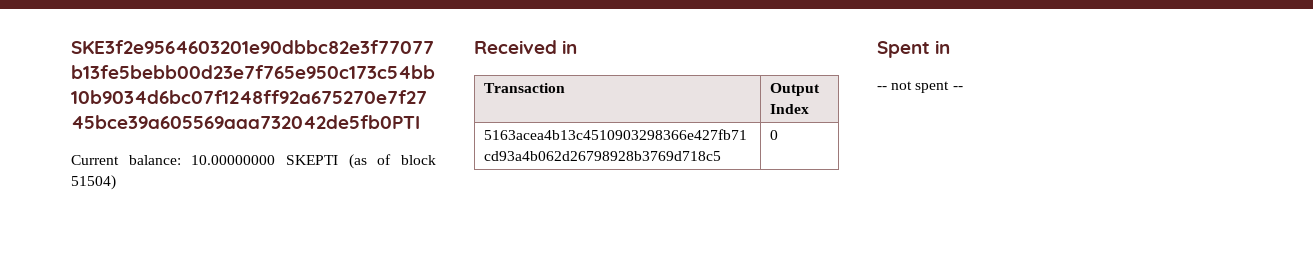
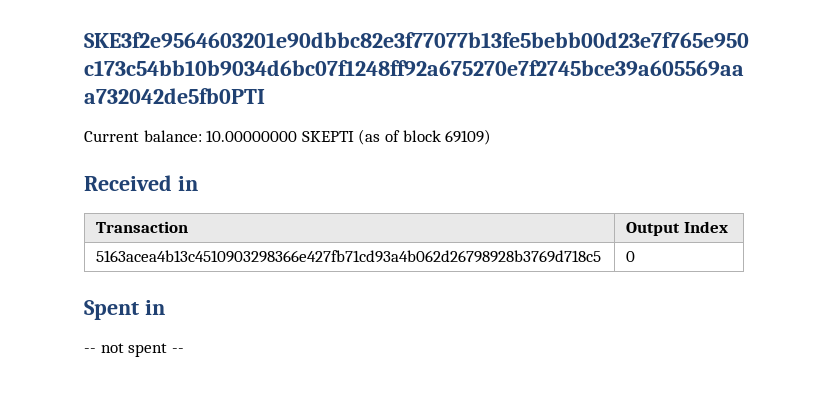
- Current balance: 10.00000000 SKEPTI (as of block 51504)
+ Current balance: 10.00000000 SKEPTI (as of block 69109)

